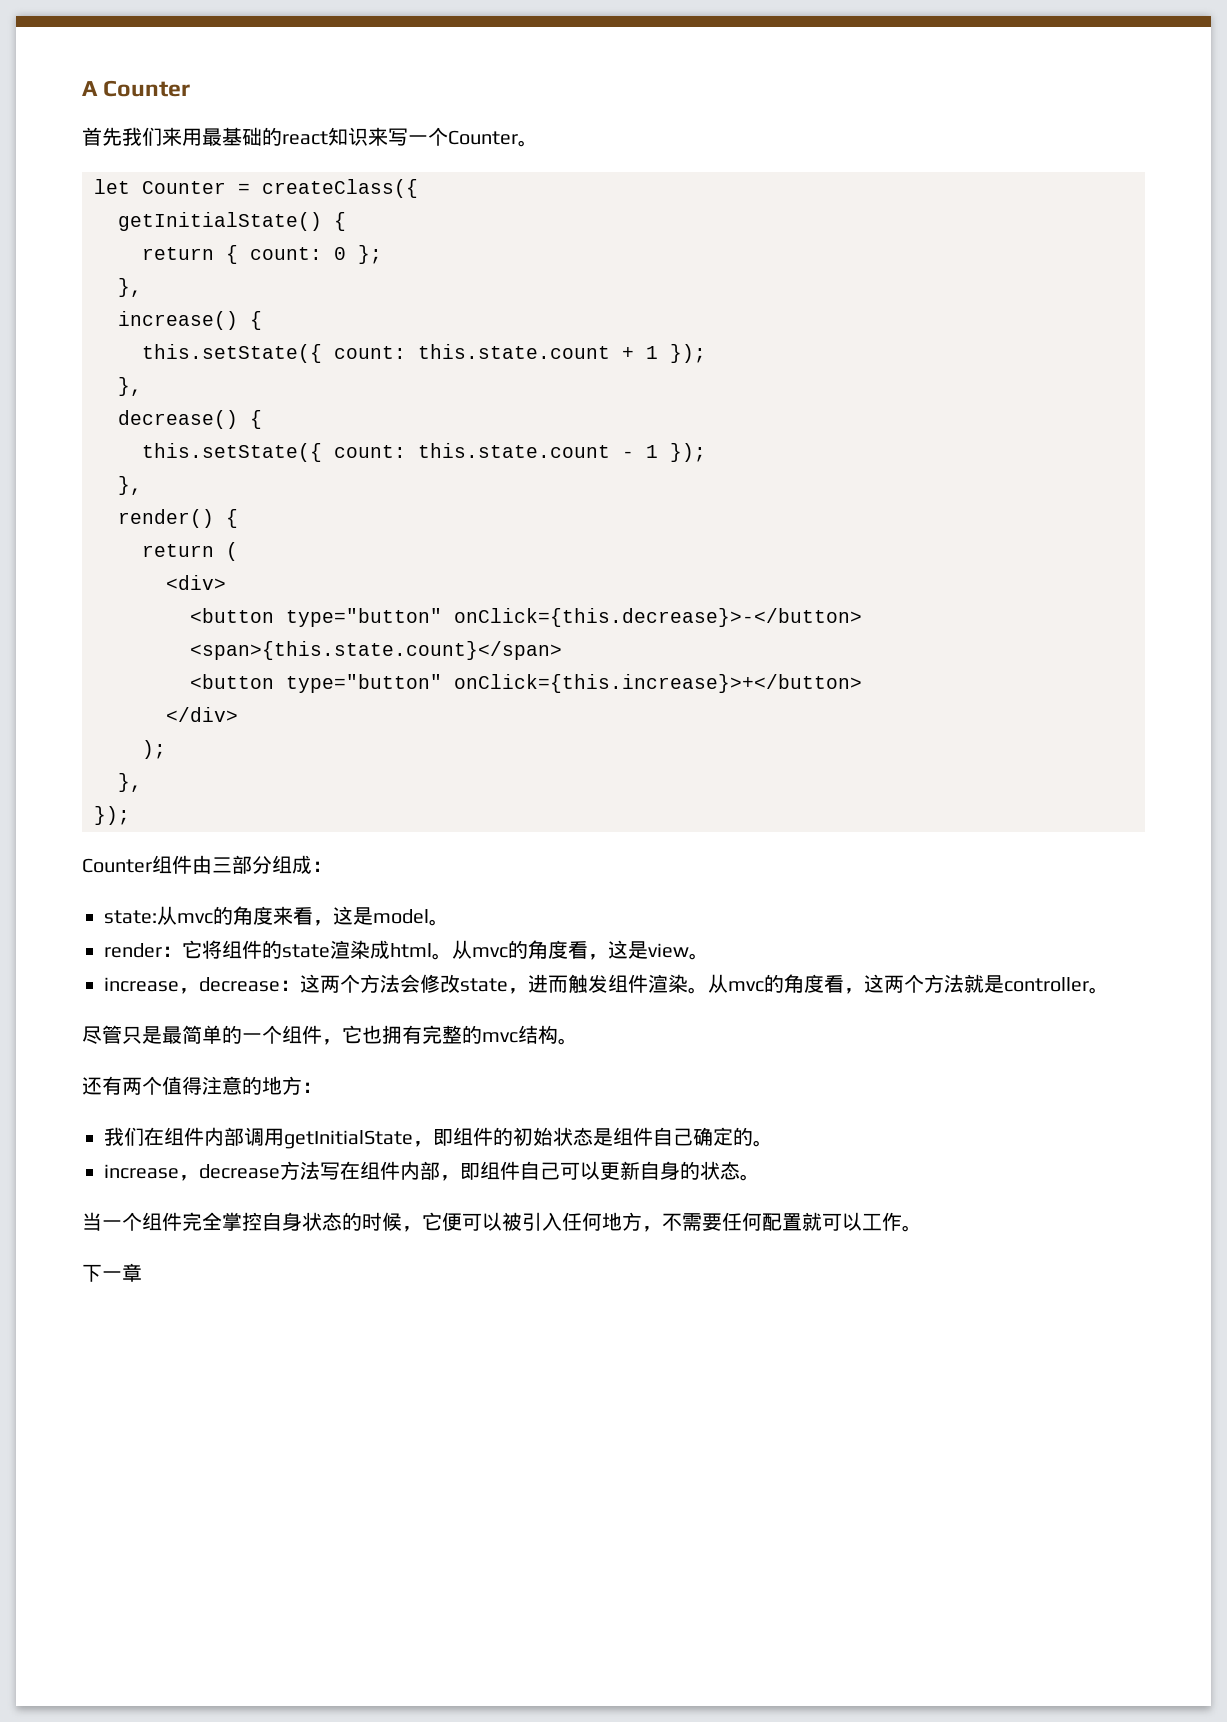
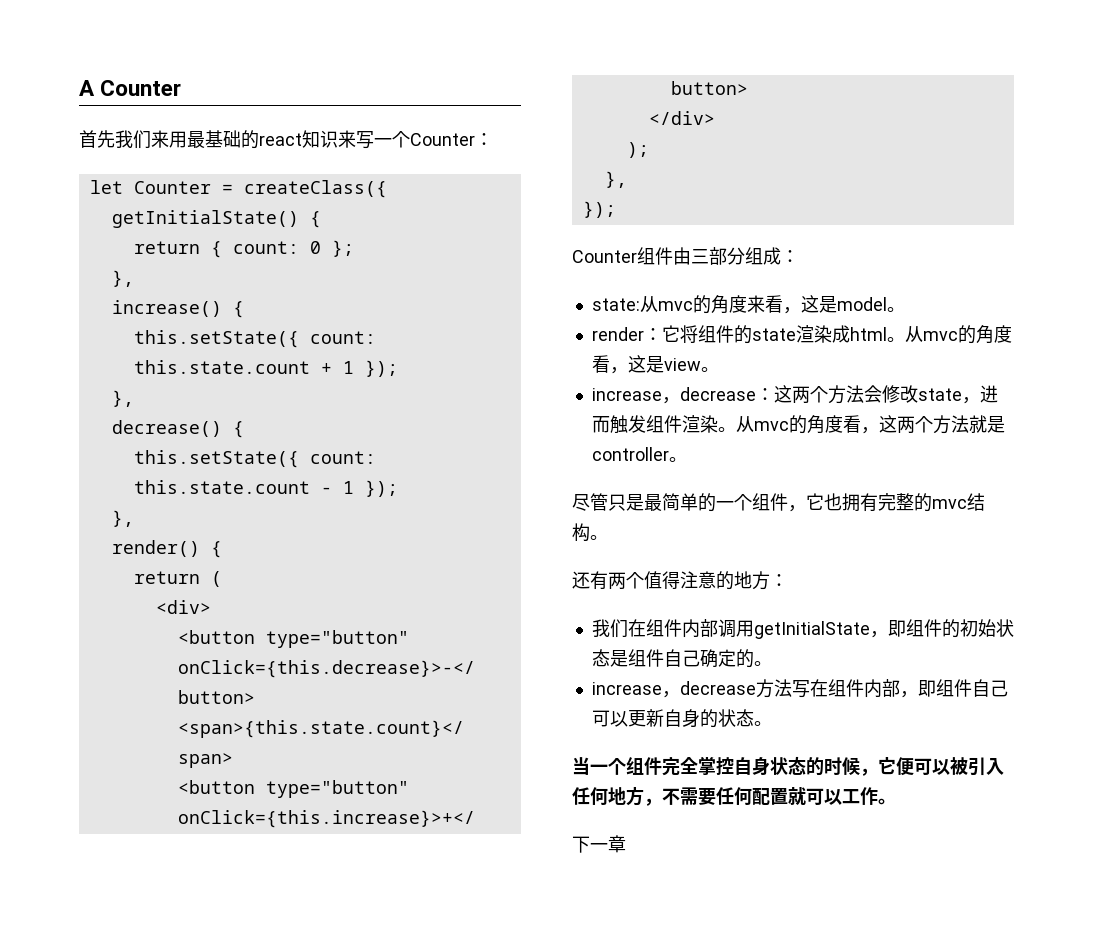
- 首先我们来用最基础的react知识来写一个Counter。
+ 首先我们来用最基础的react知识来写一个Counter：

